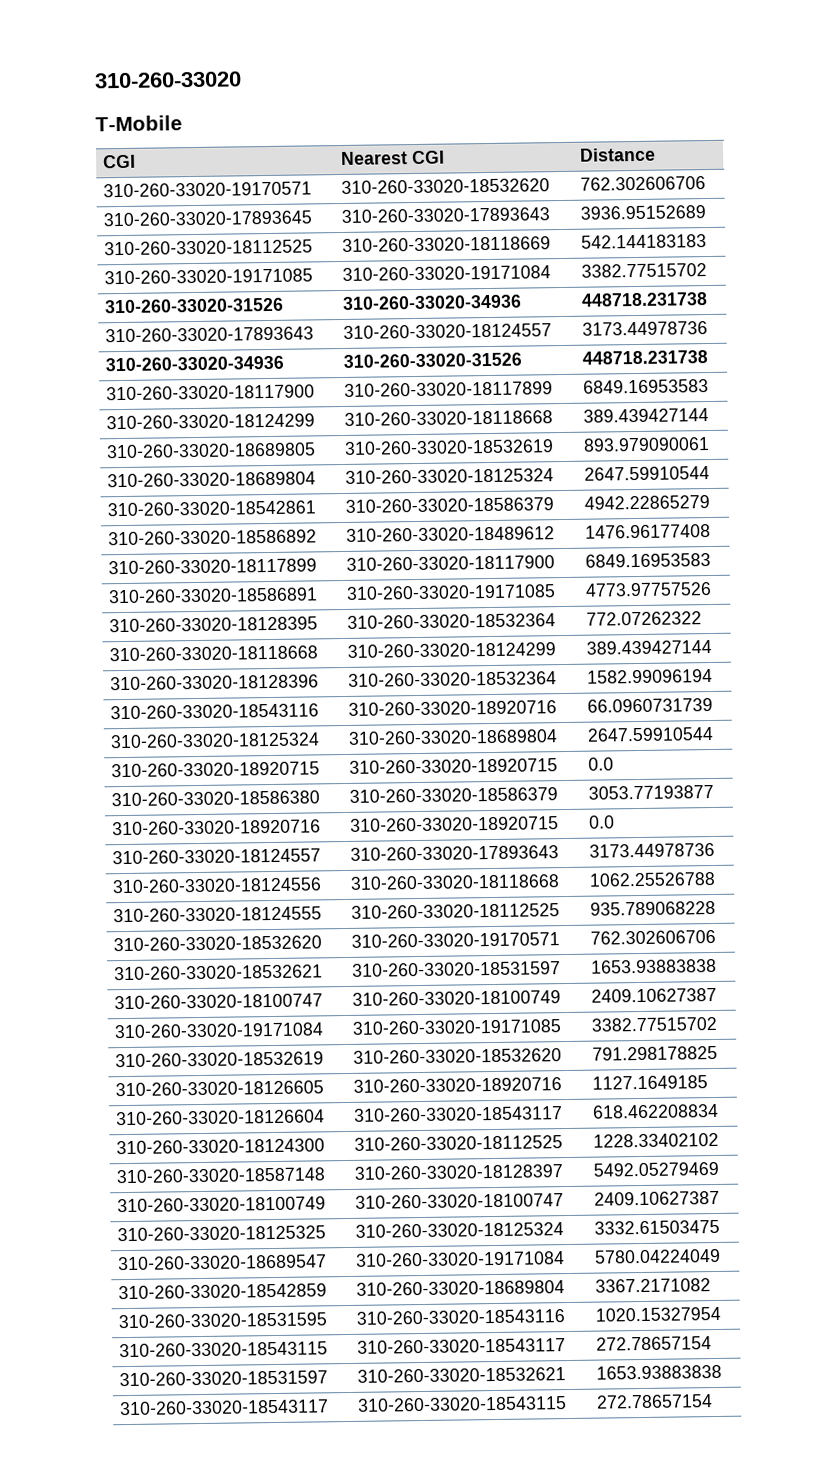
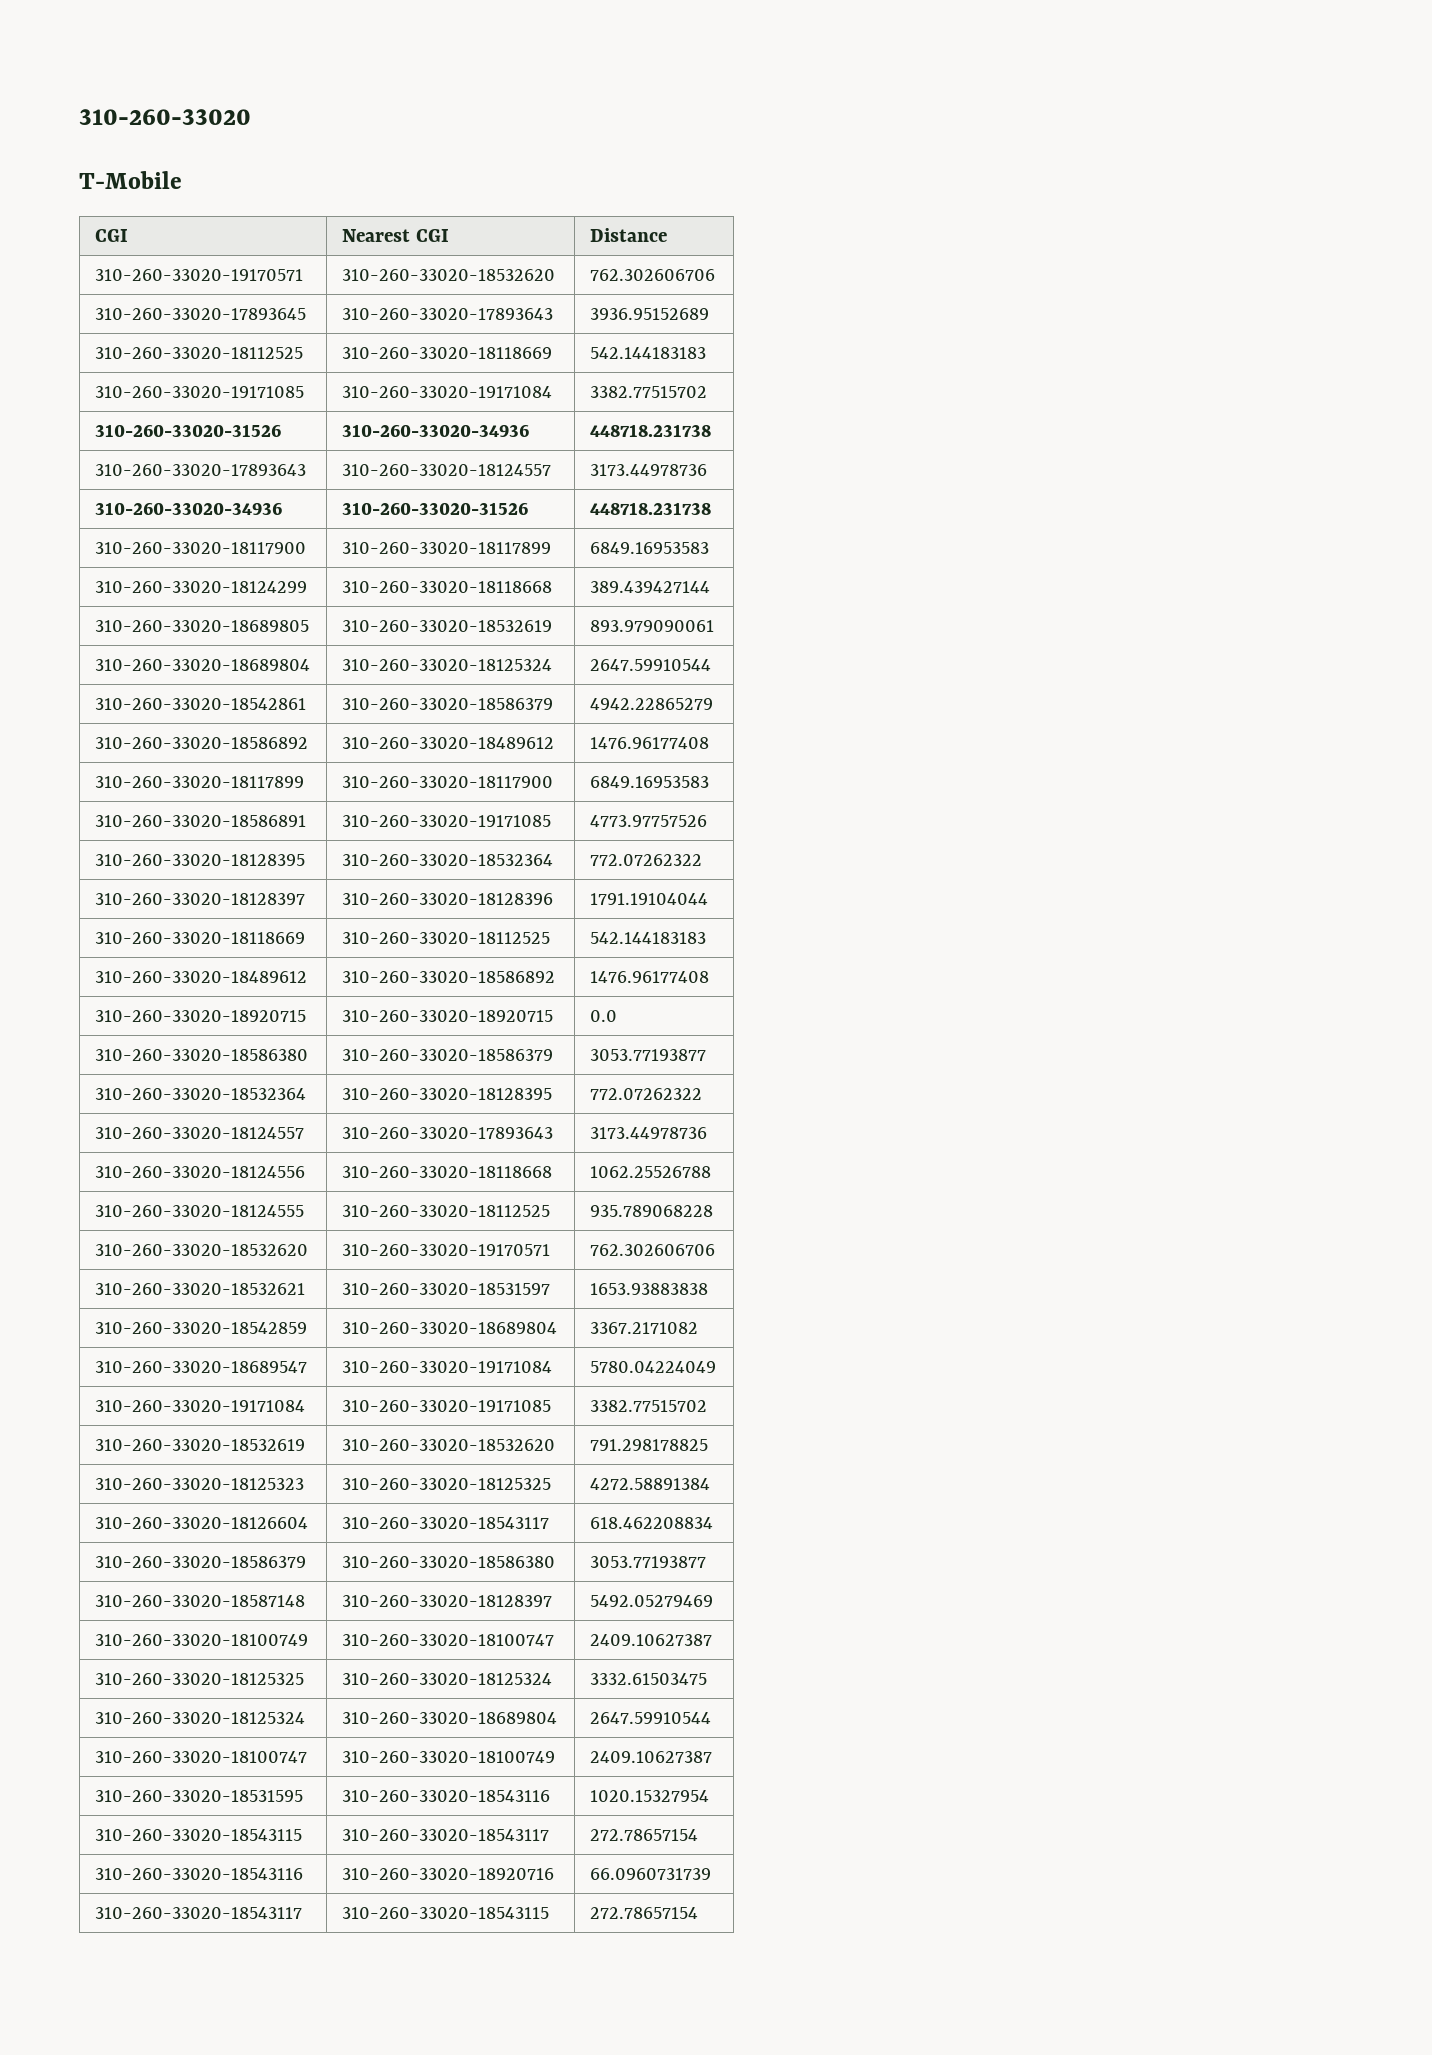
- 310-260-33020-18118668 | 310-260-33020-18124299 | 389.439427144
- 310-260-33020-18128396 | 310-260-33020-18532364 | 1582.99096194
- 310-260-33020-18543116 | 310-260-33020-18920716 | 66.0960731739
- 310-260-33020-18125324 | 310-260-33020-18689804 | 2647.59910544
+ 310-260-33020-18128397 | 310-260-33020-18128396 | 1791.19104044
+ 310-260-33020-18118669 | 310-260-33020-18112525 | 542.144183183
+ 310-260-33020-18489612 | 310-260-33020-18586892 | 1476.96177408
- 310-260-33020-18920716 | 310-260-33020-18920715 | 0.0
+ 310-260-33020-18532364 | 310-260-33020-18128395 | 772.07262322
- 310-260-33020-18100747 | 310-260-33020-18100749 | 2409.10627387
+ 310-260-33020-18542859 | 310-260-33020-18689804 | 3367.2171082
+ 310-260-33020-18689547 | 310-260-33020-19171084 | 5780.04224049
- 310-260-33020-18126605 | 310-260-33020-18920716 | 1127.1649185
+ 310-260-33020-18125323 | 310-260-33020-18125325 | 4272.58891384
- 310-260-33020-18124300 | 310-260-33020-18112525 | 1228.33402102
+ 310-260-33020-18586379 | 310-260-33020-18586380 | 3053.77193877
- 310-260-33020-18689547 | 310-260-33020-19171084 | 5780.04224049
- 310-260-33020-18542859 | 310-260-33020-18689804 | 3367.2171082
+ 310-260-33020-18125324 | 310-260-33020-18689804 | 2647.59910544
+ 310-260-33020-18100747 | 310-260-33020-18100749 | 2409.10627387
- 310-260-33020-18531597 | 310-260-33020-18532621 | 1653.93883838
+ 310-260-33020-18543116 | 310-260-33020-18920716 | 66.0960731739

